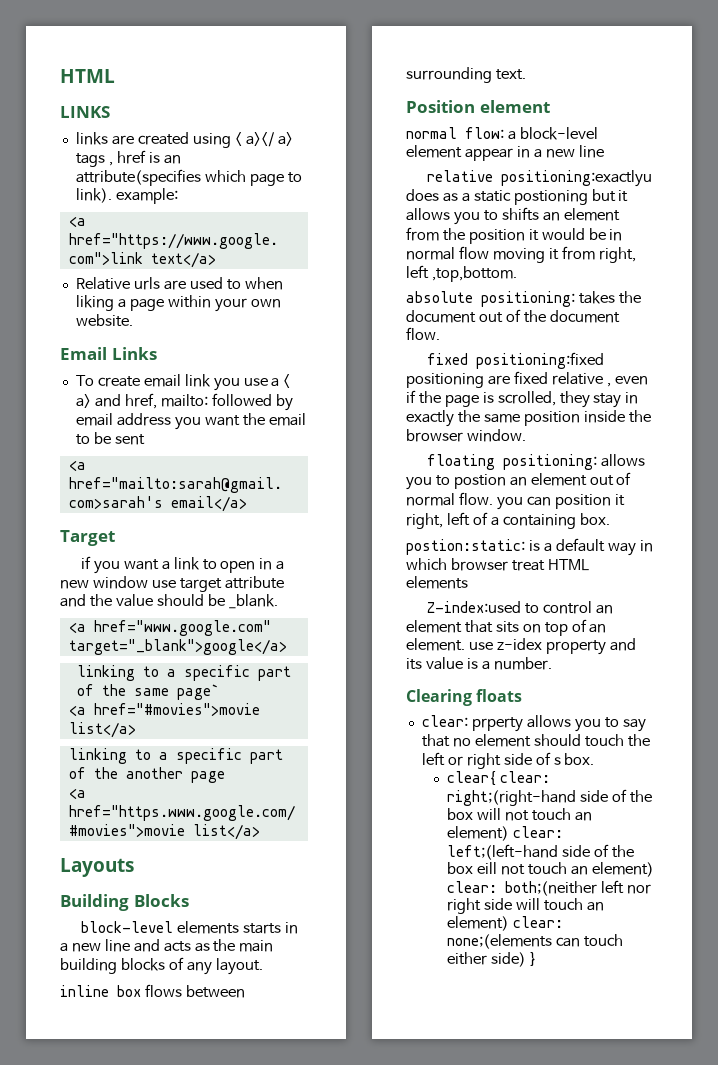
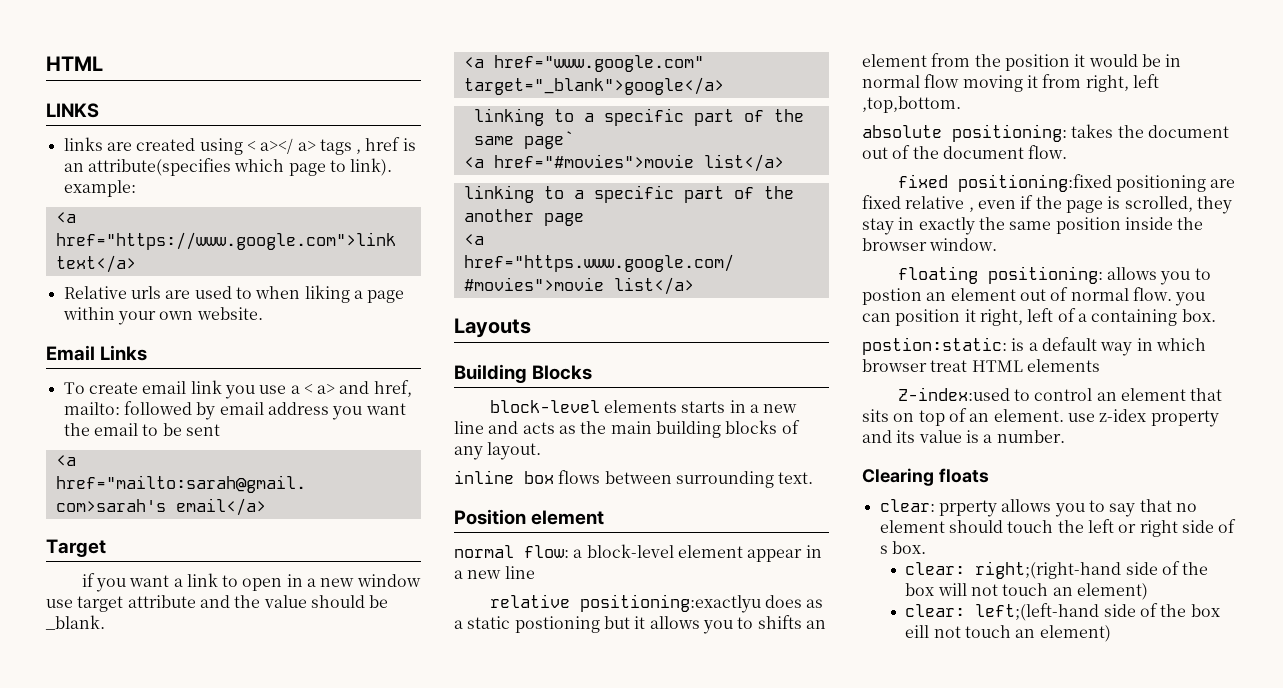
- clear{ clear: right;(right-hand side of the box will not touch an element) clear: left;(left-hand side of the box eill not touch an element) clear: both;(neither left nor right side will touch an element) clear: none;(elements can touch either side) }
+ clear: right;(right-hand side of the box will not touch an element)
+ clear: left;(left-hand side of the box eill not touch an element)

